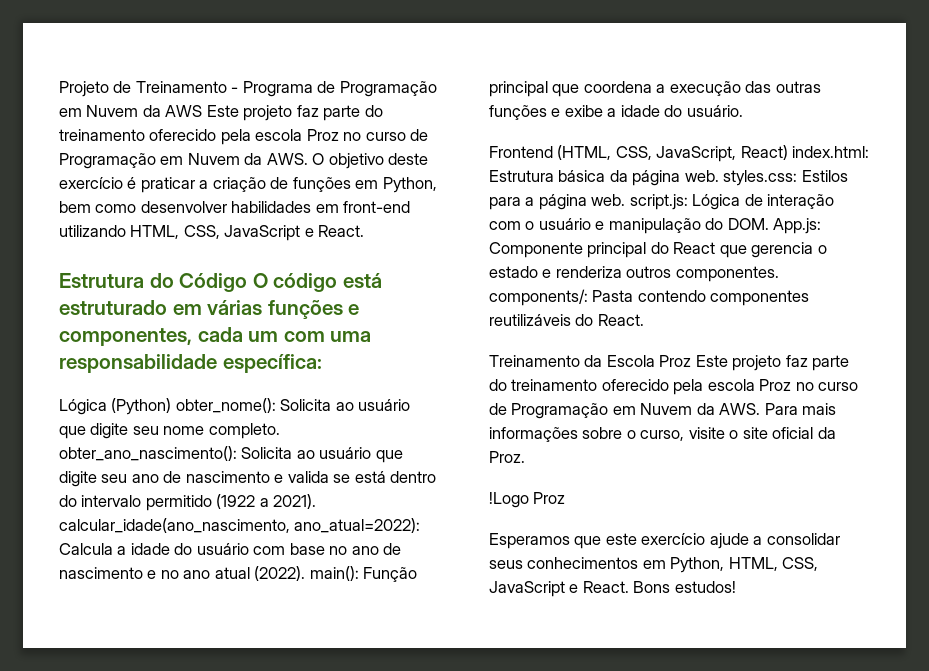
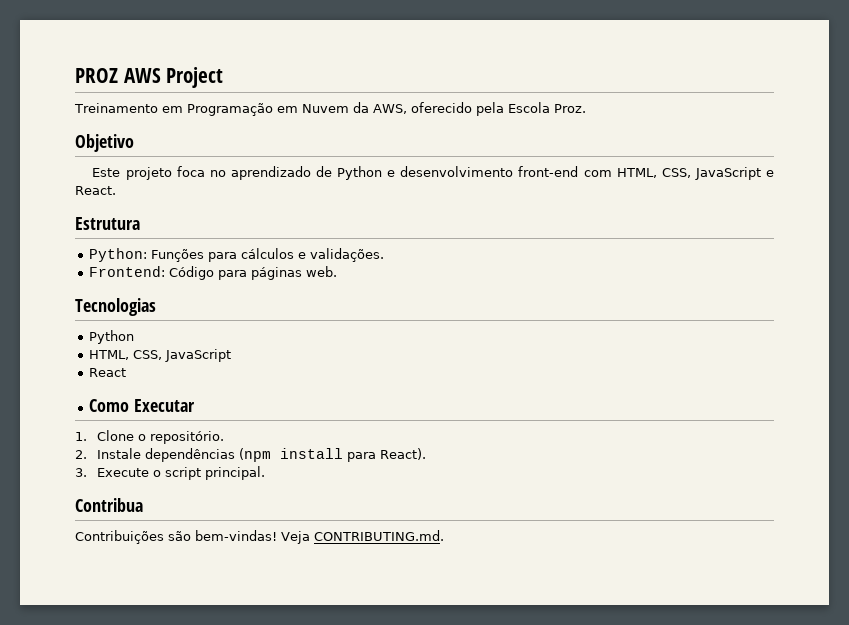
- Projeto de Treinamento - Programa de Programação em Nuvem da AWS Este projeto faz parte do treinamento oferecido pela escola Proz no curso de Programação em Nuvem da AWS. O objetivo deste exercício é praticar a criação de funções em Python, bem como desenvolver habilidades em front-end utilizando HTML, CSS, JavaScript e React.
+ PROZ AWS Project
+ Treinamento em Programação em Nuvem da AWS, oferecido pela Escola Proz.
+ Objetivo
+ Este projeto foca no aprendizado de Python e desenvolvimento front-end com HTML, CSS, JavaScript e React.
- Estrutura do Código O código está estruturado em várias funções e componentes, cada um com uma responsabilidade específica:
- Lógica (Python) obter_nome(): Solicita ao usuário que digite seu nome completo. obter_ano_nascimento(): Solicita ao usuário que digite seu ano de nascimento e valida se está dentro do intervalo permitido (1922 a 2021). calcular_idade(ano_nascimento, ano_atual=2022): Calcula a idade do usuário com base no ano de nascimento e no ano atual (2022). main(): Função principal que coordena a execução das outras funções e exibe a idade do usuário.
- Frontend (HTML, CSS, JavaScript, React) index.html: Estrutura básica da página web. styles.css: Estilos para a página web. script.js: Lógica de interação com o usuário e manipulação do DOM. App.js: Componente principal do React que gerencia o estado e renderiza outros componentes. components/: Pasta contendo componentes reutilizáveis do React.
- Treinamento da Escola Proz Este projeto faz parte do treinamento oferecido pela escola Proz no curso de Programação em Nuvem da AWS. Para mais informações sobre o curso, visite o site oficial da Proz.
- !Logo Proz
- Esperamos que este exercício ajude a consolidar seus conhecimentos em Python, HTML, CSS, JavaScript e React. Bons estudos!
+ Estrutura
+ Python: Funções para cálculos e validações.
+ Frontend: Código para páginas web.
+ Tecnologias
+ Python
+ HTML, CSS, JavaScript
+ React
+ Como Executar
+ 1. Clone o repositório.
+ 2. Instale dependências (npm install para React).
+ 3. Execute o script principal.
+ Contribua
+ Contribuições são bem-vindas! Veja CONTRIBUTING.md.

